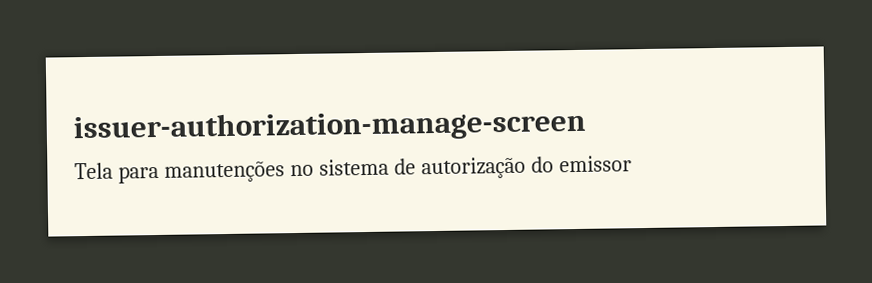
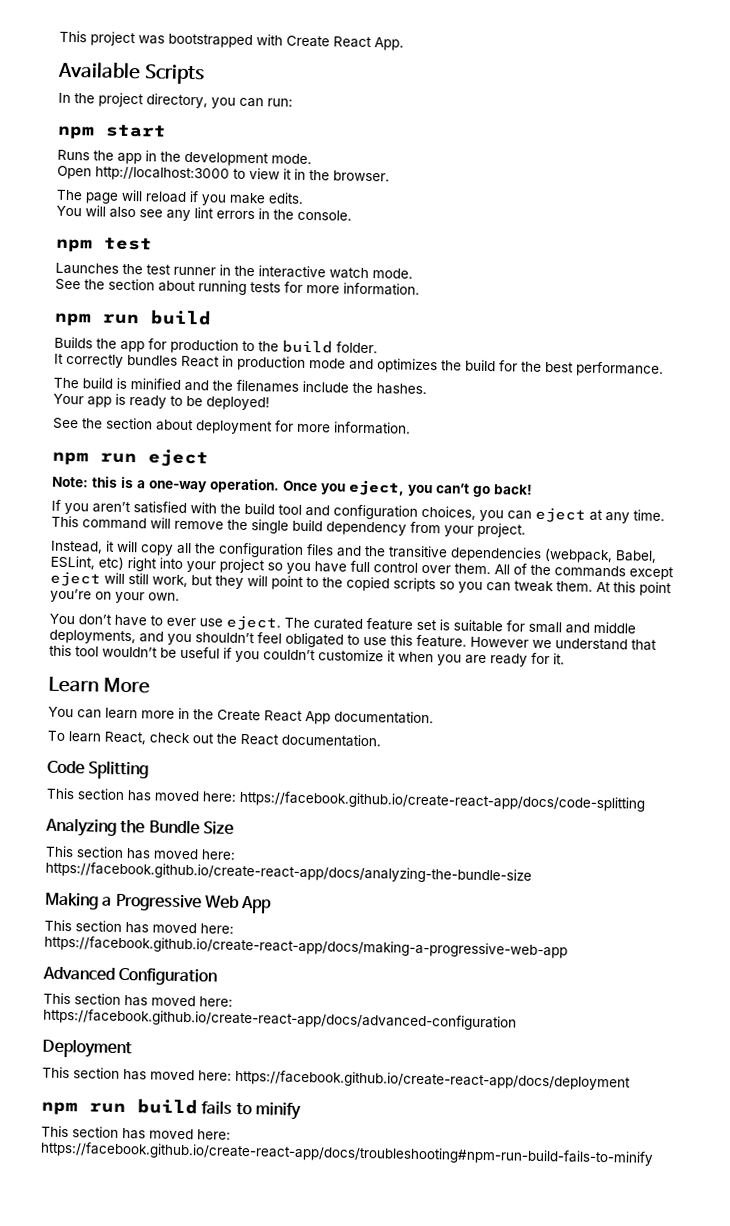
- issuer-authorization-manage-screen
- Tela para manutenções no sistema de autorização do emissor
+ This project was bootstrapped with Create React App.
+ Available Scripts
+ In the project directory, you can run:
+ npm start
+ Runs the app in the development mode.
+ Open http://localhost:3000 to view it in the browser.
+ The page will reload if you make edits.
+ You will also see any lint errors in the console.
+ npm test
+ Launches the test runner in the interactive watch mode.
+ See the section about running tests for more information.
+ npm run build
+ Builds the app for production to the build folder.
+ It correctly bundles React in production mode and optimizes the build for the best performance.
+ The build is minified and the filenames include the hashes.
+ Your app is ready to be deployed!
+ See the section about deployment for more information.
+ npm run eject
+ Note: this is a one-way operation. Once you eject, you can’t go back!
+ If you aren’t satisfied with the build tool and configuration choices, you can eject at any time. This command will remove the single build dependency from your project.
+ Instead, it will copy all the configuration files and the transitive dependencies (webpack, Babel, ESLint, etc) right into your project so you have full control over them. All of the commands except eject will still work, but they will point to the copied scripts so you can tweak them. At this point you’re on your own.
+ You don’t have to ever use eject. The curated feature set is suitable for small and middle deployments, and you shouldn’t feel obligated to use this feature. However we understand that this tool wouldn’t be useful if you couldn’t customize it when you are ready for it.
+ Learn More
+ You can learn more in the Create React App documentation.
+ To learn React, check out the React documentation.
+ Code Splitting
+ This section has moved here: https://facebook.github.io/create-react-app/docs/code-splitting
+ Analyzing the Bundle Size
+ This section has moved here: https://facebook.github.io/create-react-app/docs/analyzing-the-bundle-size
+ Making a Progressive Web App
+ This section has moved here: https://facebook.github.io/create-react-app/docs/making-a-progressive-web-app
+ Advanced Configuration
+ This section has moved here: https://facebook.github.io/create-react-app/docs/advanced-configuration
+ Deployment
+ This section has moved here: https://facebook.github.io/create-react-app/docs/deployment
+ npm run build fails to minify
+ This section has moved here: https://facebook.github.io/create-react-app/docs/troubleshooting#npm-run-build-fails-to-minify

